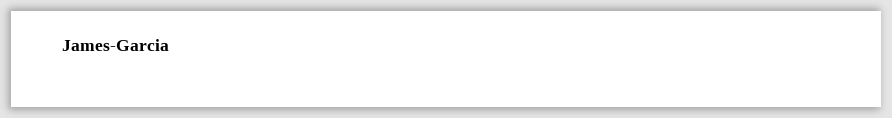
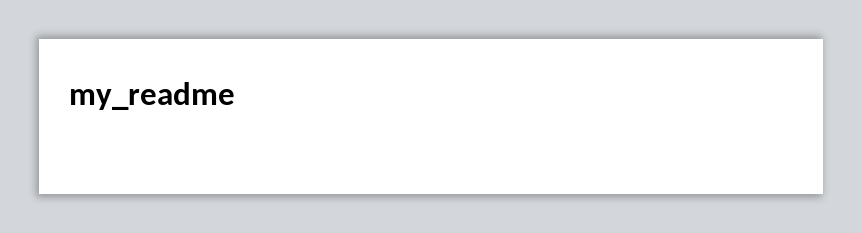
- James-Garcia
+ my_readme

